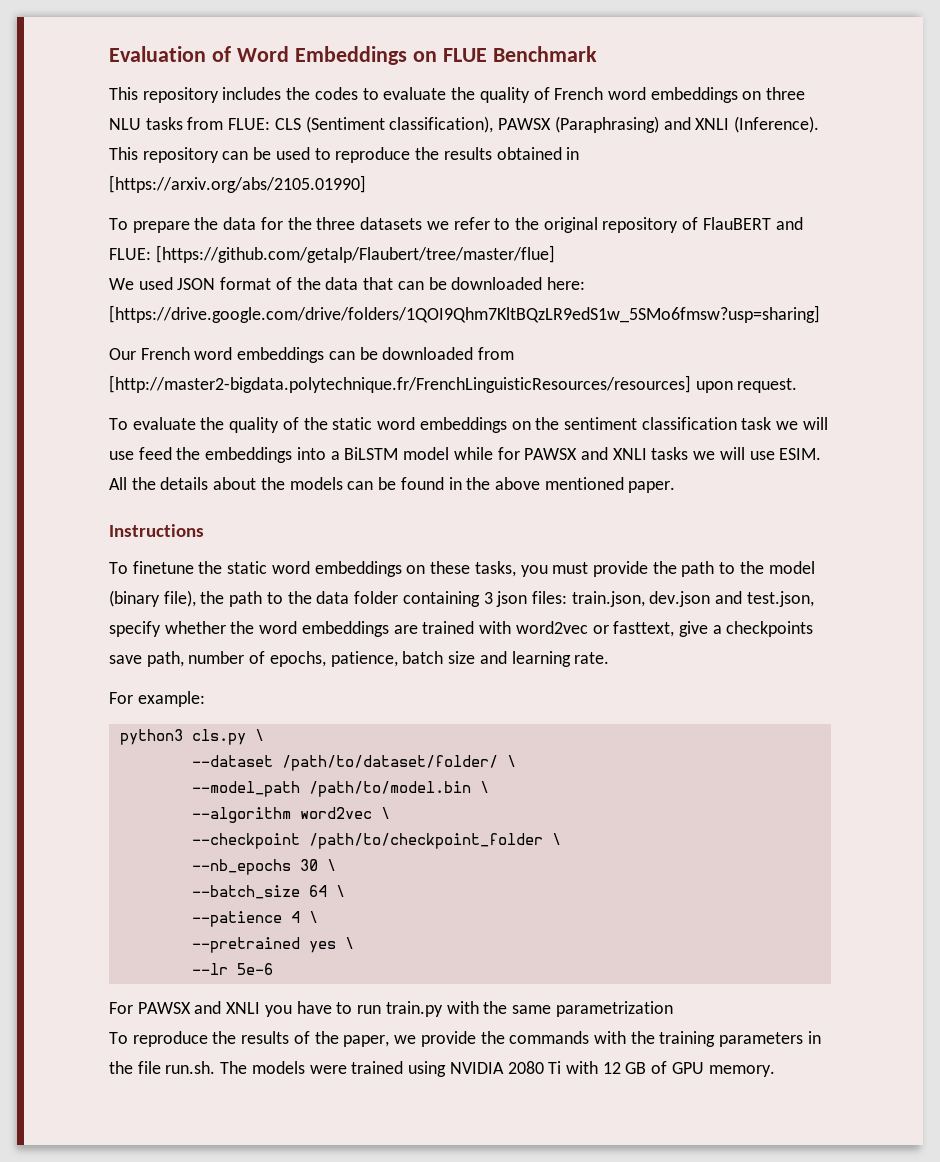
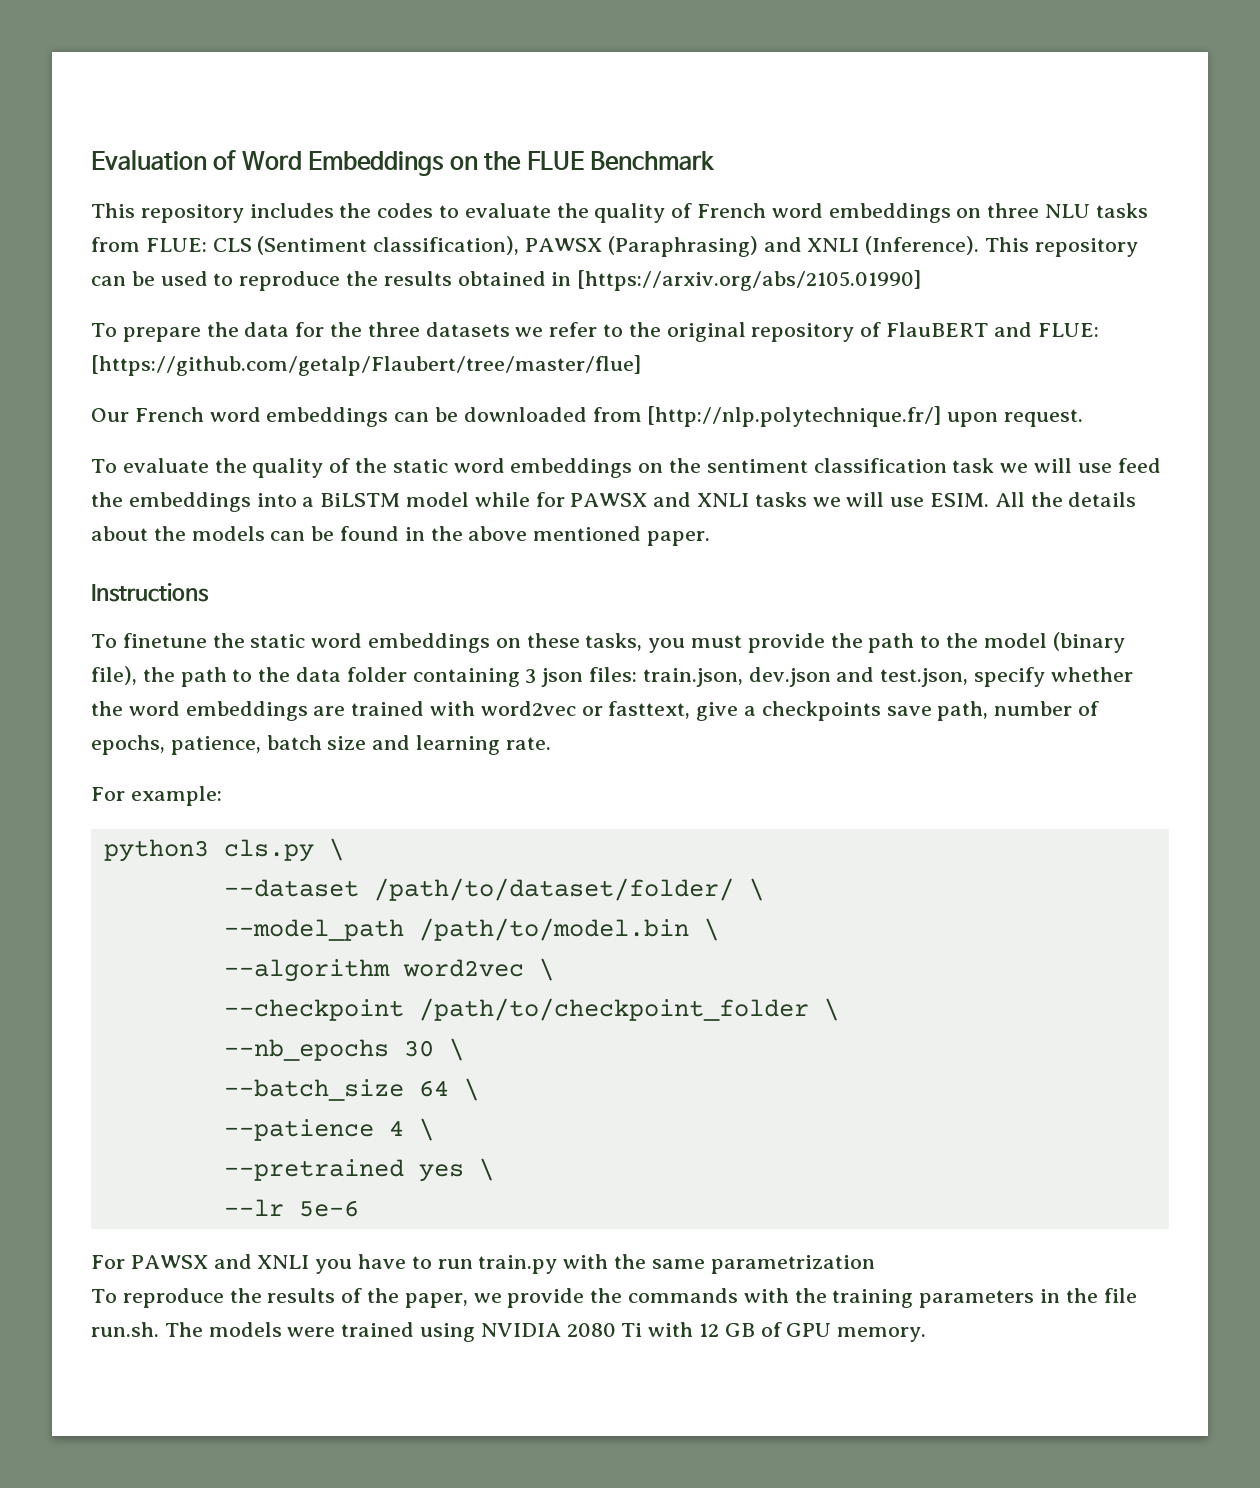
- Evaluation of Word Embeddings on FLUE Benchmark
+ Evaluation of Word Embeddings on the FLUE Benchmark
- We used JSON format of the data that can be downloaded here: [https://drive.google.com/drive/folders/1QOI9Qhm7KltBQzLR9edS1w_5SMo6fmsw?usp=sharing]
- Our French word embeddings can be downloaded from [http://master2-bigdata.polytechnique.fr/FrenchLinguisticResources/resources] upon request.
+ Our French word embeddings can be downloaded from [http://nlp.polytechnique.fr/] upon request.

